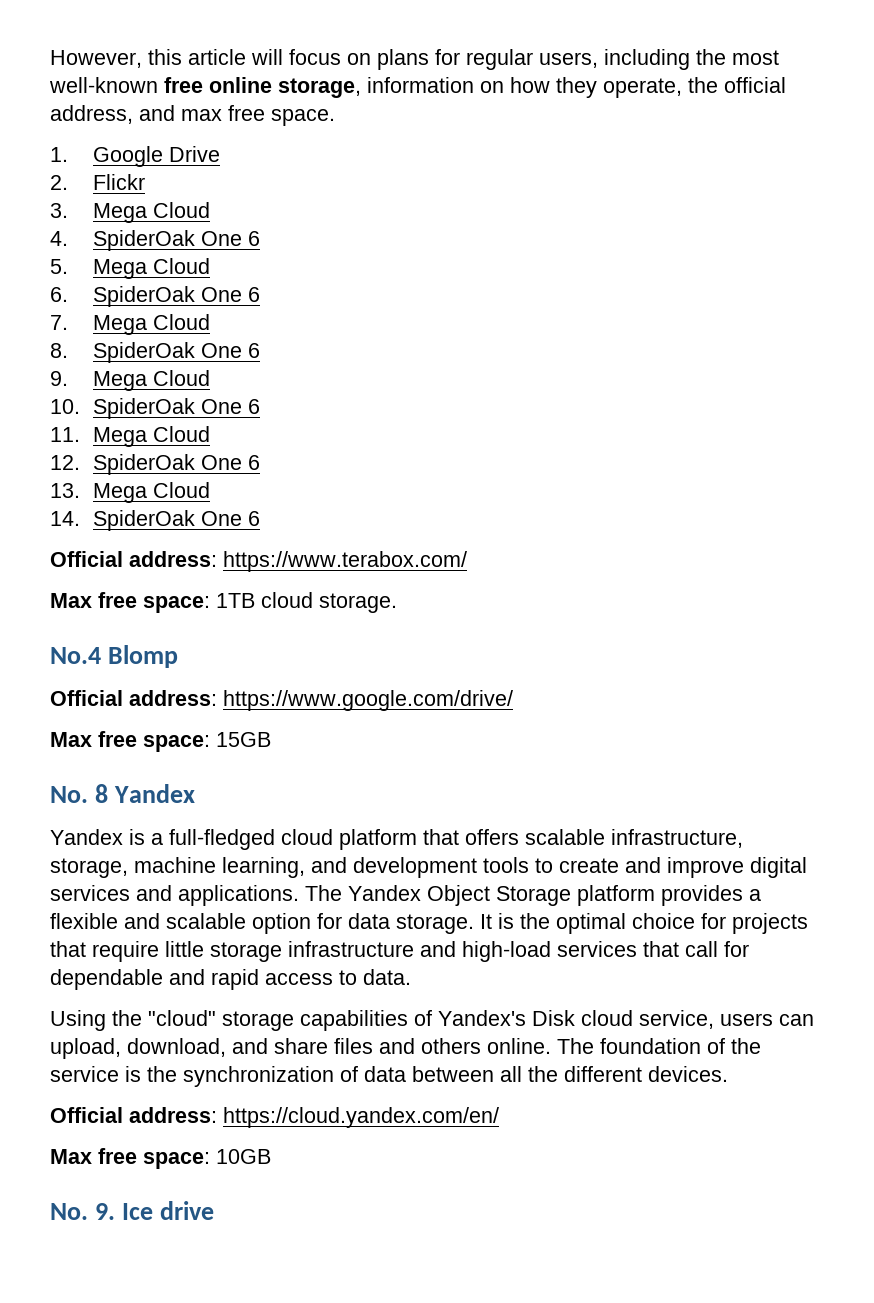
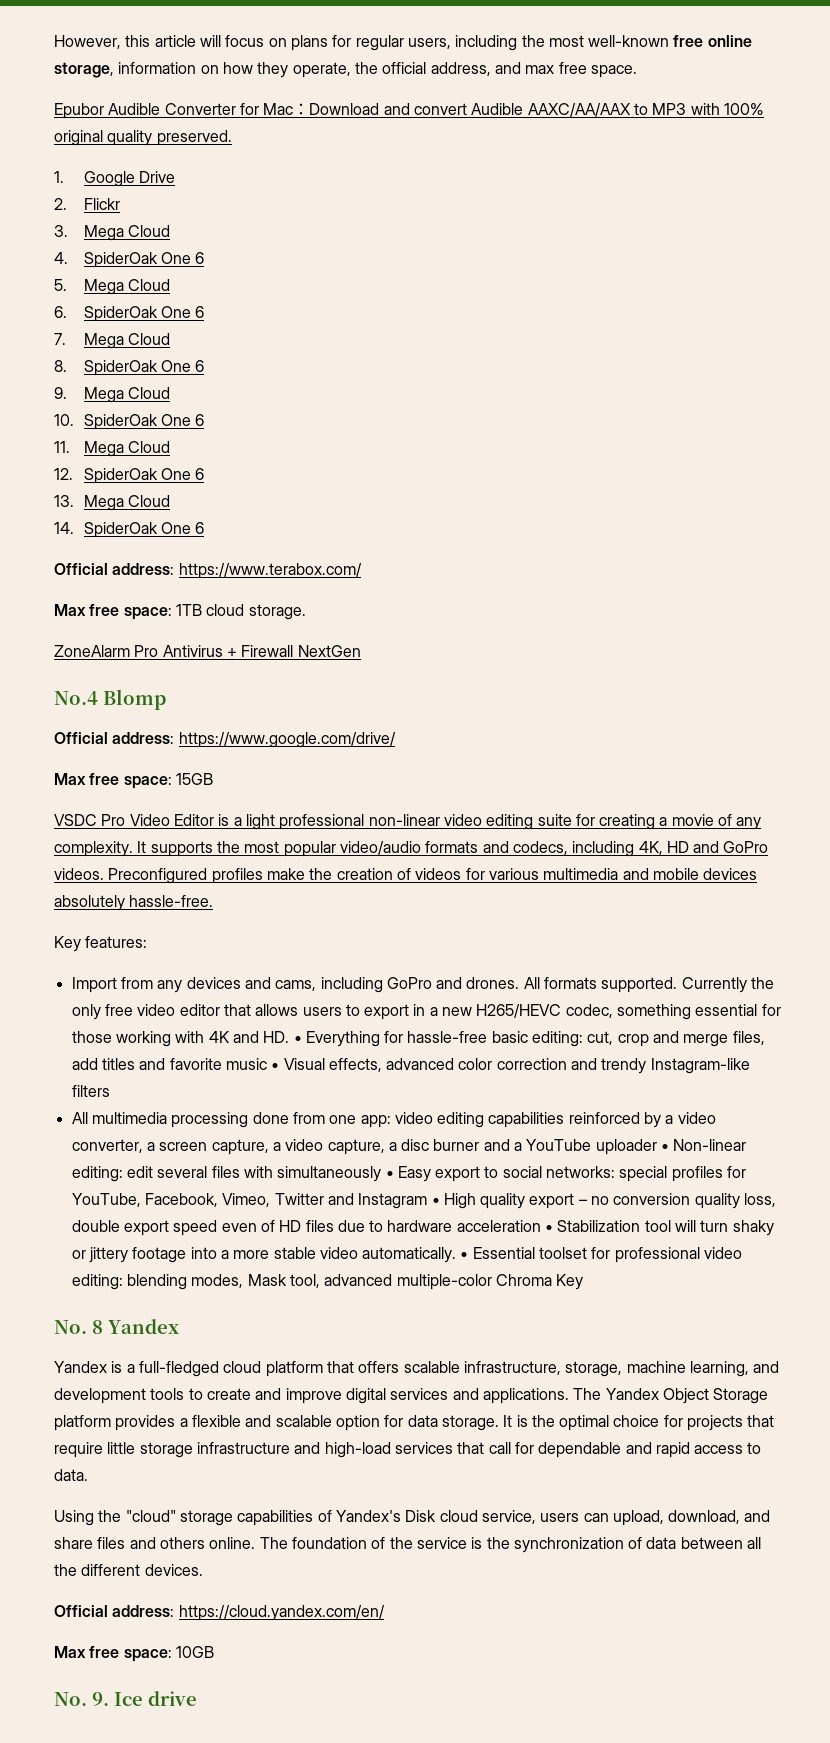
+ Epubor Audible Converter for Mac：Download and convert Audible AAXC/AA/AAX to MP3 with 100% original quality preserved.
+ ZoneAlarm Pro Antivirus + Firewall NextGen
+ VSDC Pro Video Editor is a light professional non-linear video editing suite for creating a movie of any complexity. It supports the most popular video/audio formats and codecs, including 4K, HD and GoPro videos. Preconfigured profiles make the creation of videos for various multimedia and mobile devices absolutely hassle-free.
+ Key features:
+ Import from any devices and cams, including GoPro and drones. All formats supported. Сurrently the only free video editor that allows users to export in a new H265/HEVC codec, something essential for those working with 4K and HD. • Everything for hassle-free basic editing: cut, crop and merge files, add titles and favorite music • Visual effects, advanced color correction and trendy Instagram-like filters
+ All multimedia processing done from one app: video editing capabilities reinforced by a video converter, a screen capture, a video capture, a disc burner and a YouTube uploader • Non-linear editing: edit several files with simultaneously • Easy export to social networks: special profiles for YouTube, Facebook, Vimeo, Twitter and Instagram • High quality export – no conversion quality loss, double export speed even of HD files due to hardware acceleration • Stabilization tool will turn shaky or jittery footage into a more stable video automatically. • Essential toolset for professional video editing: blending modes, Mask tool, advanced multiple-color Chroma Key

